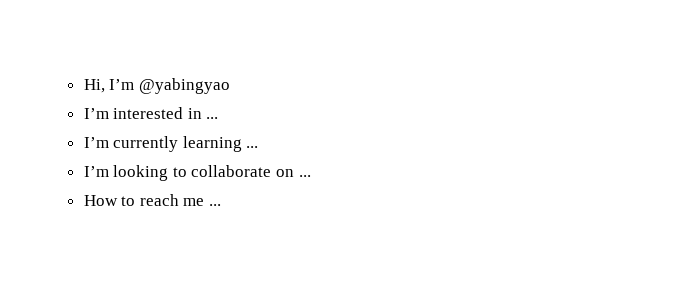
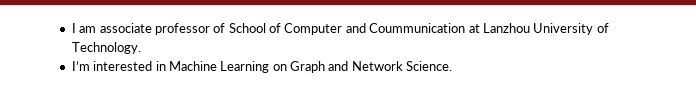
- Hi, I’m @yabingyao
- I’m interested in ...
- I’m currently learning ...
- I’m looking to collaborate on ...
- How to reach me ...
+ I am associate professor of School of Computer and Coummunication at Lanzhou University of Technology.
+ I’m interested in Machine Learning on Graph and Network Science.

